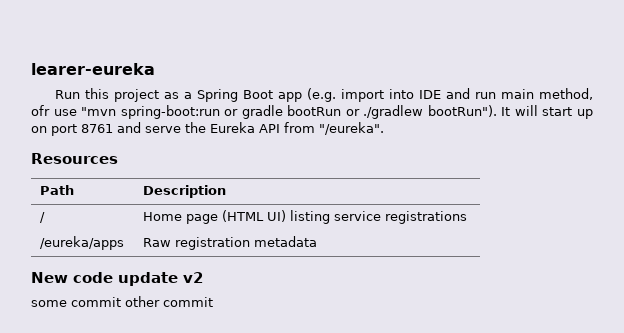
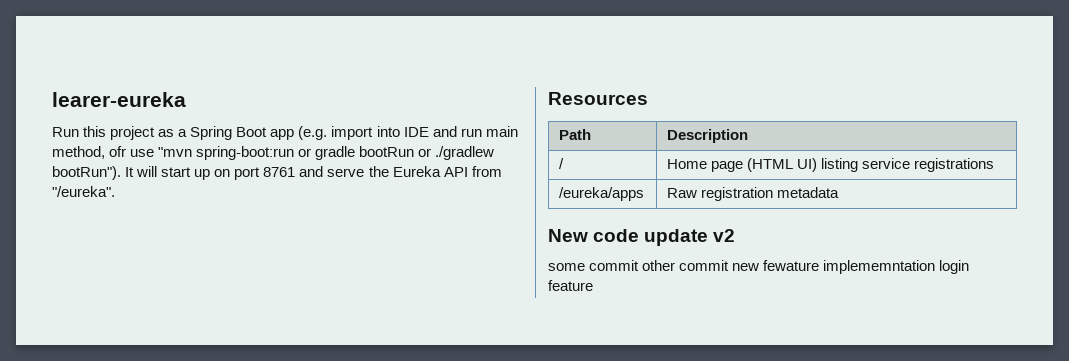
- some commit other commit
+ some commit other commit new fewature implememntation login feature

